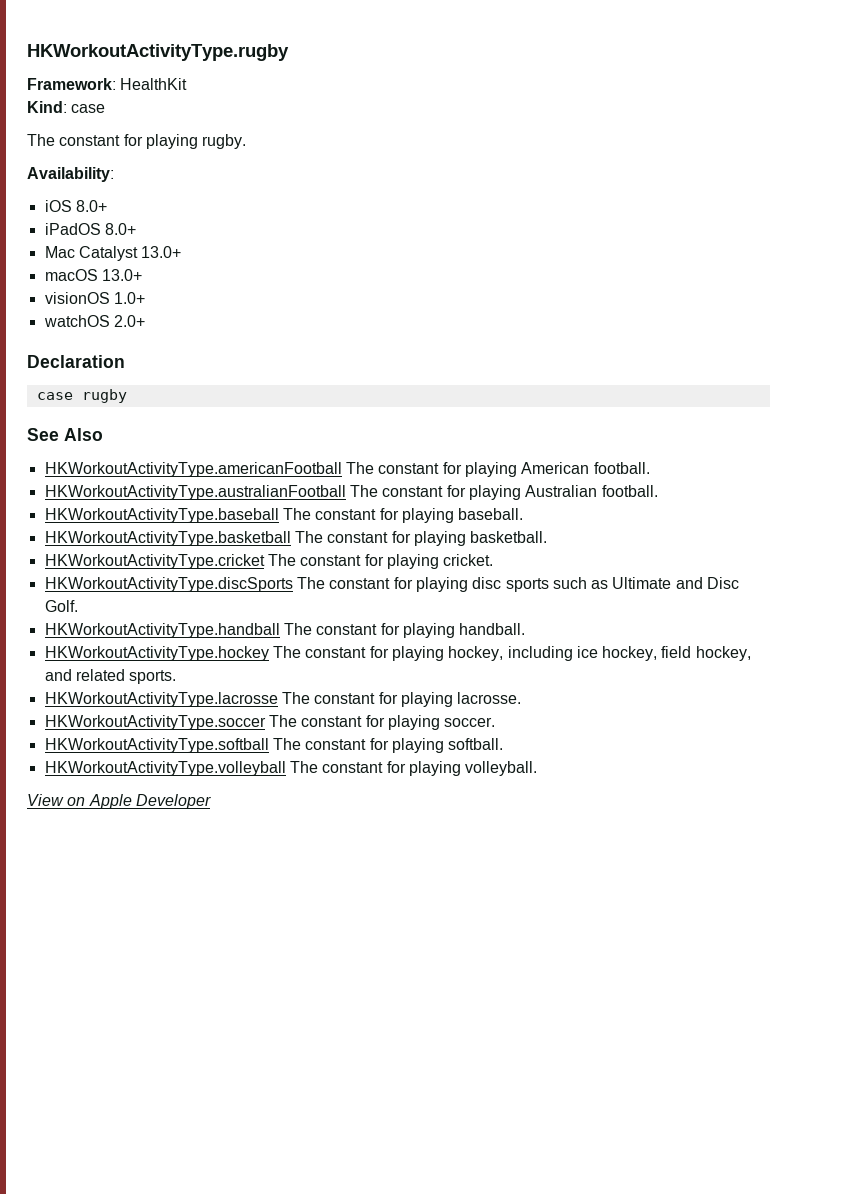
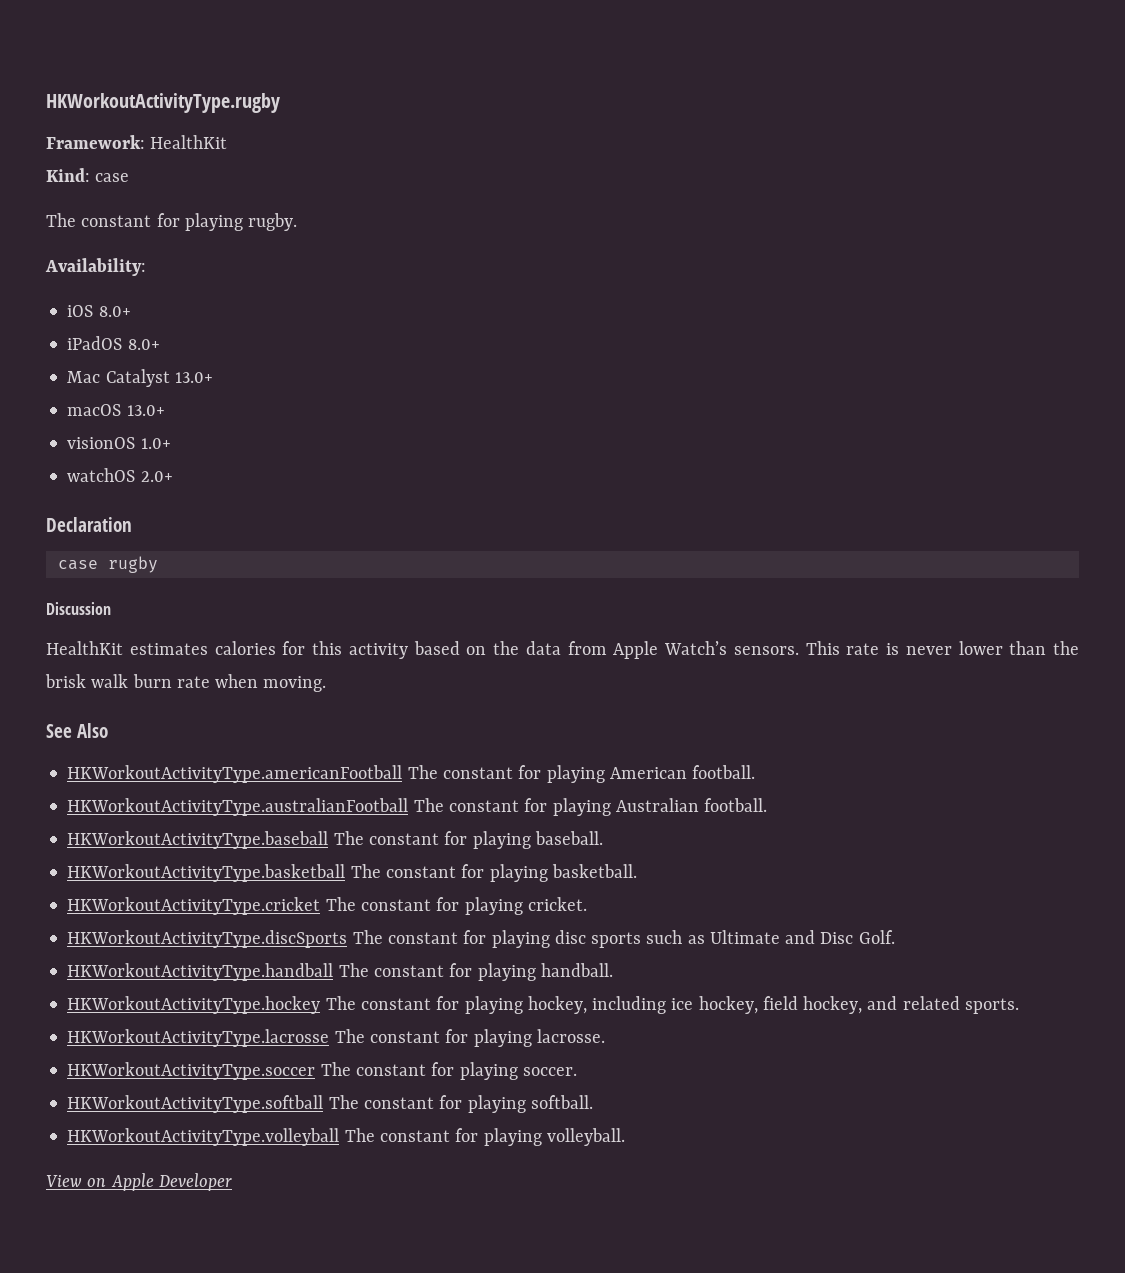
+ Discussion
+ HealthKit estimates calories for this activity based on the data from Apple Watch’s sensors. This rate is never lower than the brisk walk burn rate when moving.

